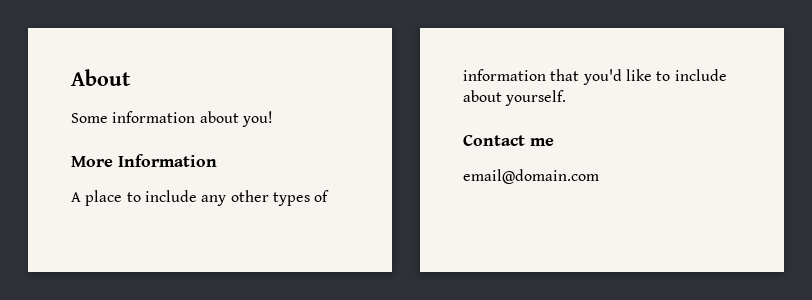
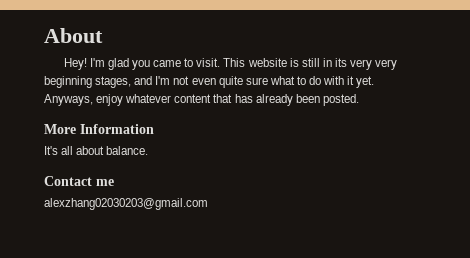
- Some information about you!
+ Hey! I'm glad you came to visit. This website is still in its very very beginning stages, and I'm not even quite sure what to do with it yet. Anyways, enjoy whatever content that has already been posted.
  More Information
- A place to include any other types of information that you'd like to include about yourself.
+ It's all about balance.
- email@domain.com
+ alexzhang02030203@gmail.com

